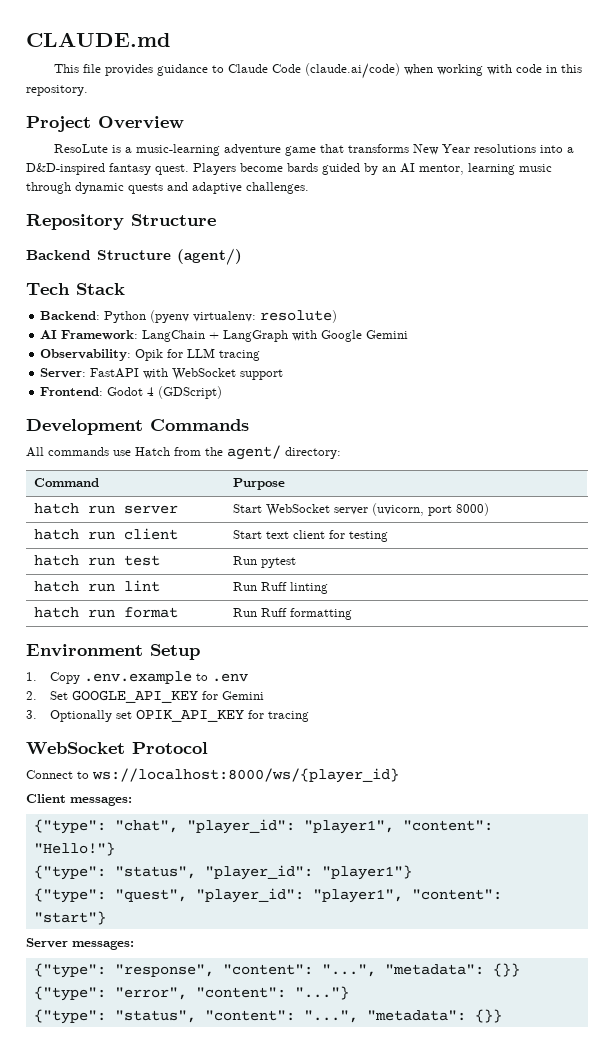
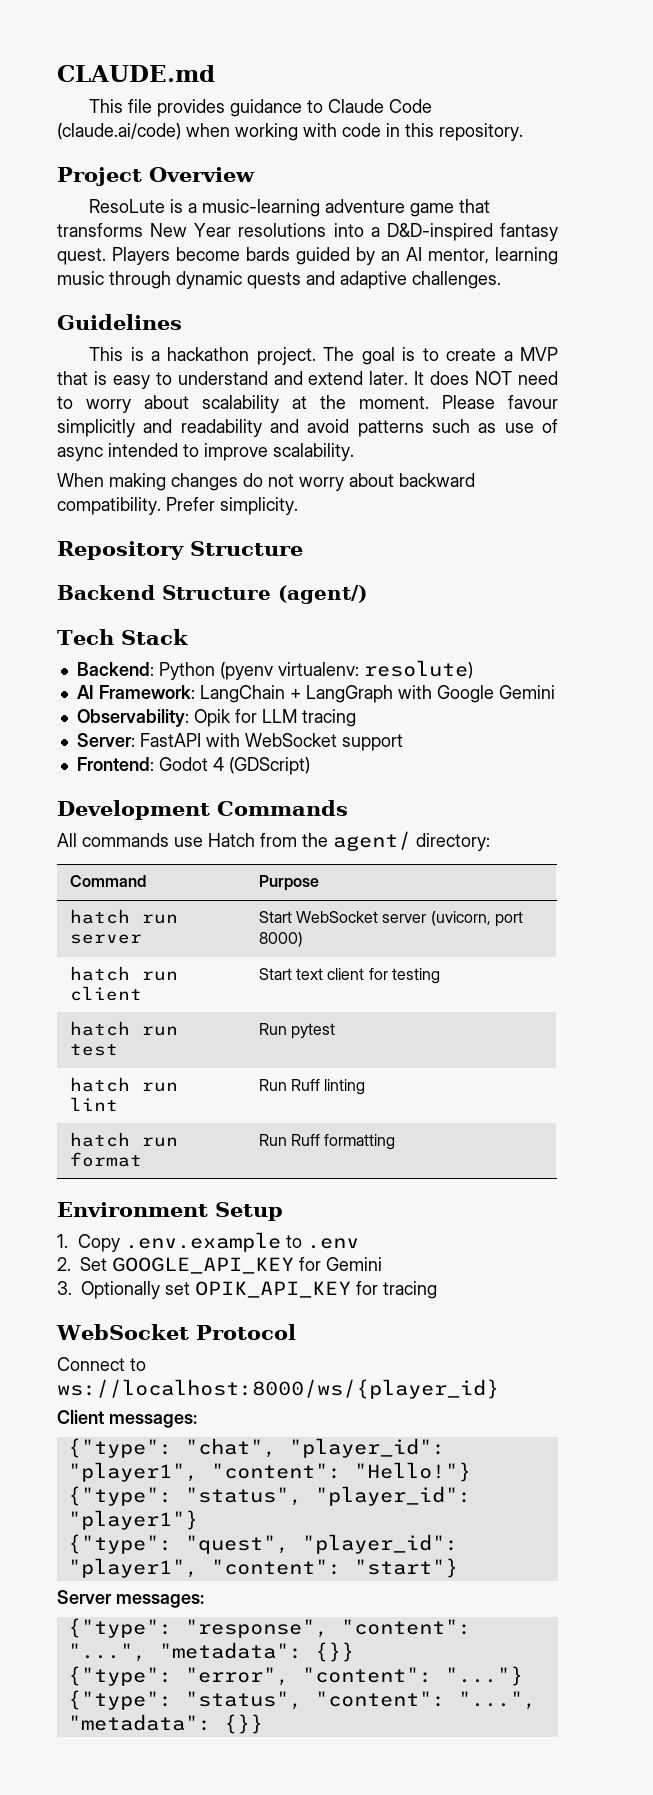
+ Guidelines
+ This is a hackathon project. The goal is to create a MVP that is easy to understand and extend later. It does NOT need to worry about scalability at the moment. Please favour simplicitly and readability and avoid patterns such as use of async intended to improve scalability.
+ When making changes do not worry about backward compatibility. Prefer simplicity.

